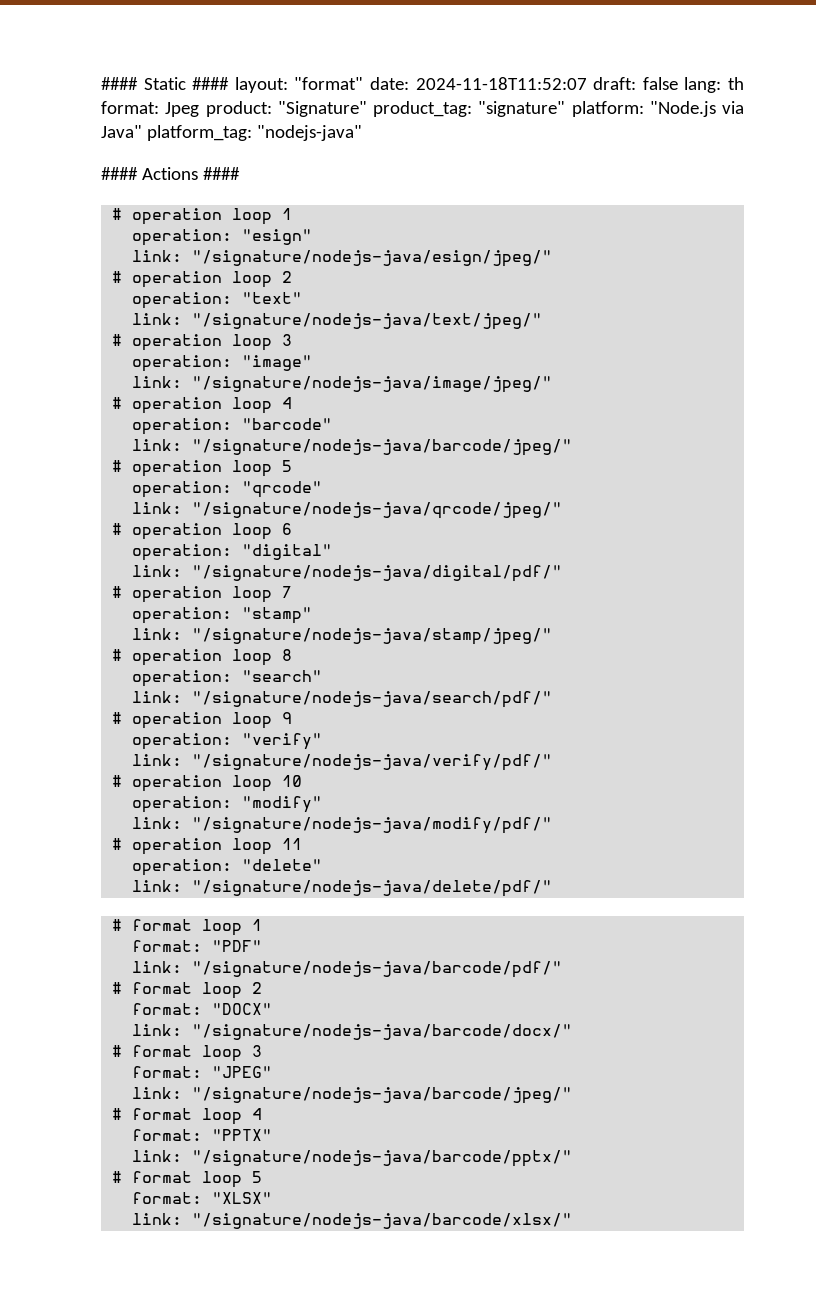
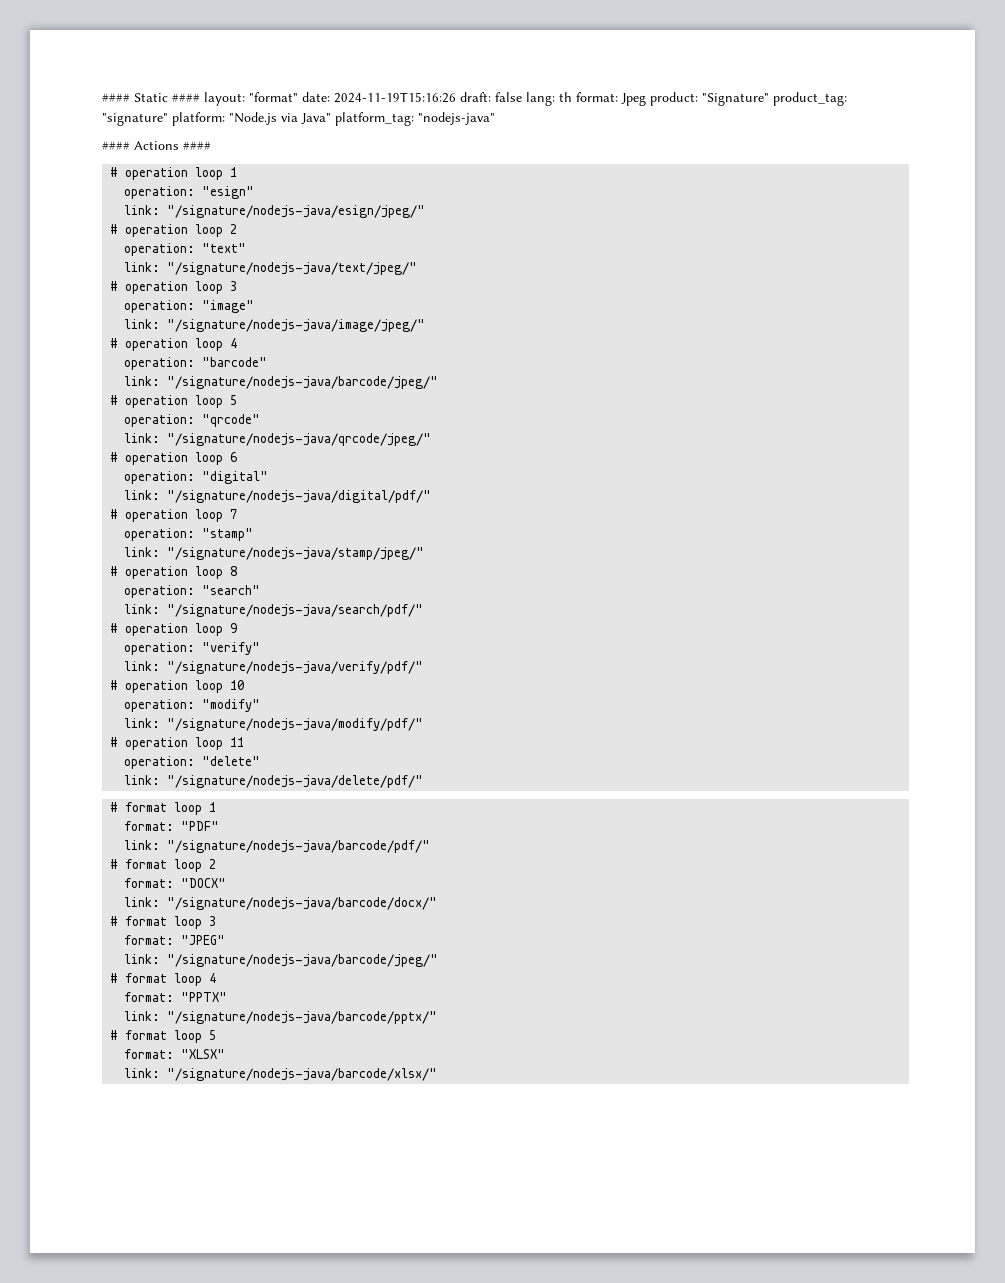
- #### Static #### layout: "format" date: 2024-11-18T11:52:07 draft: false lang: th format: Jpeg product: "Signature" product_tag: "signature" platform: "Node.js via Java" platform_tag: "nodejs-java"
+ #### Static #### layout: "format" date: 2024-11-19T15:16:26 draft: false lang: th format: Jpeg product: "Signature" product_tag: "signature" platform: "Node.js via Java" platform_tag: "nodejs-java"

